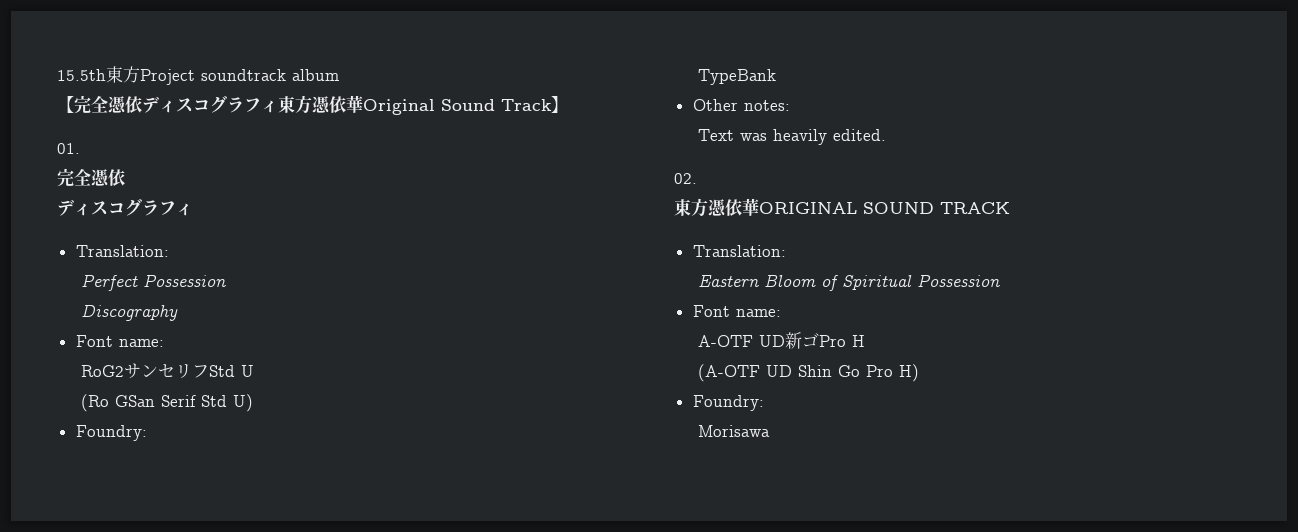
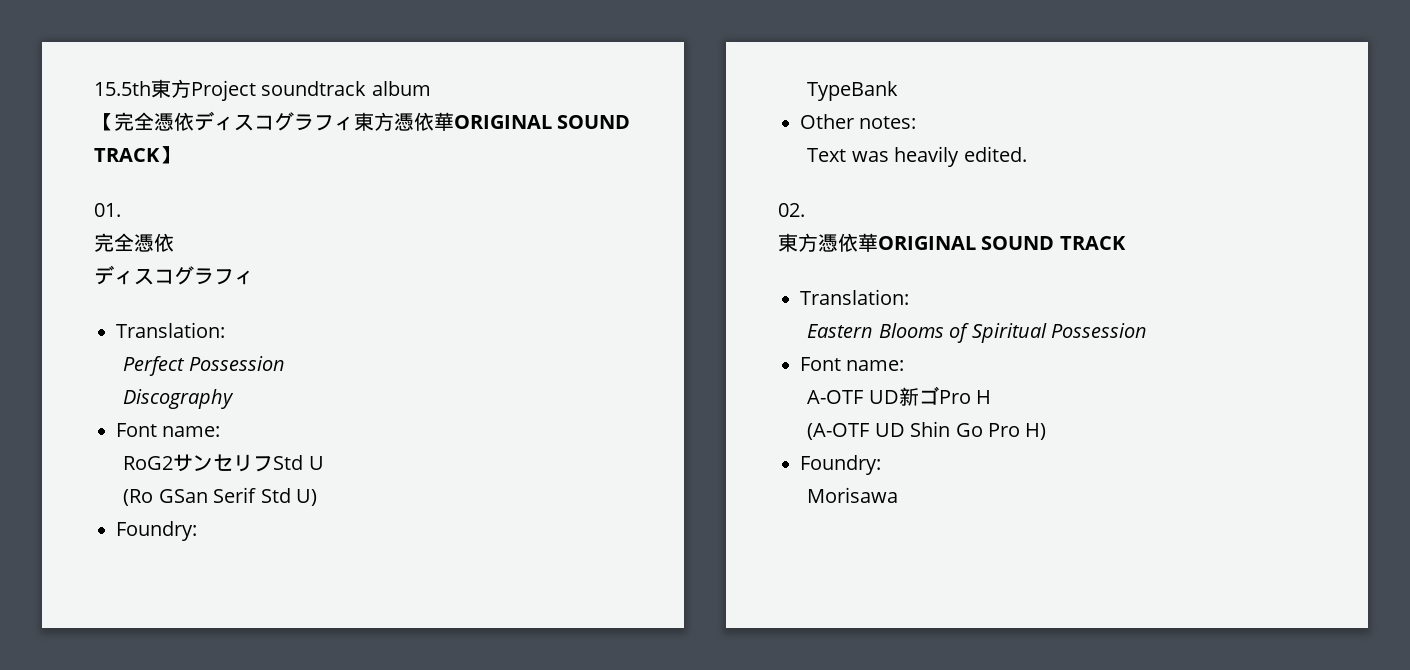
- 【完全憑依ディスコグラフィ東方憑依華Original Sound Track】
+ 【完全憑依ディスコグラフィ東方憑依華ORIGINAL SOUND TRACK】
- Eastern Bloom of Spiritual Possession
+ Eastern Blooms of Spiritual Possession

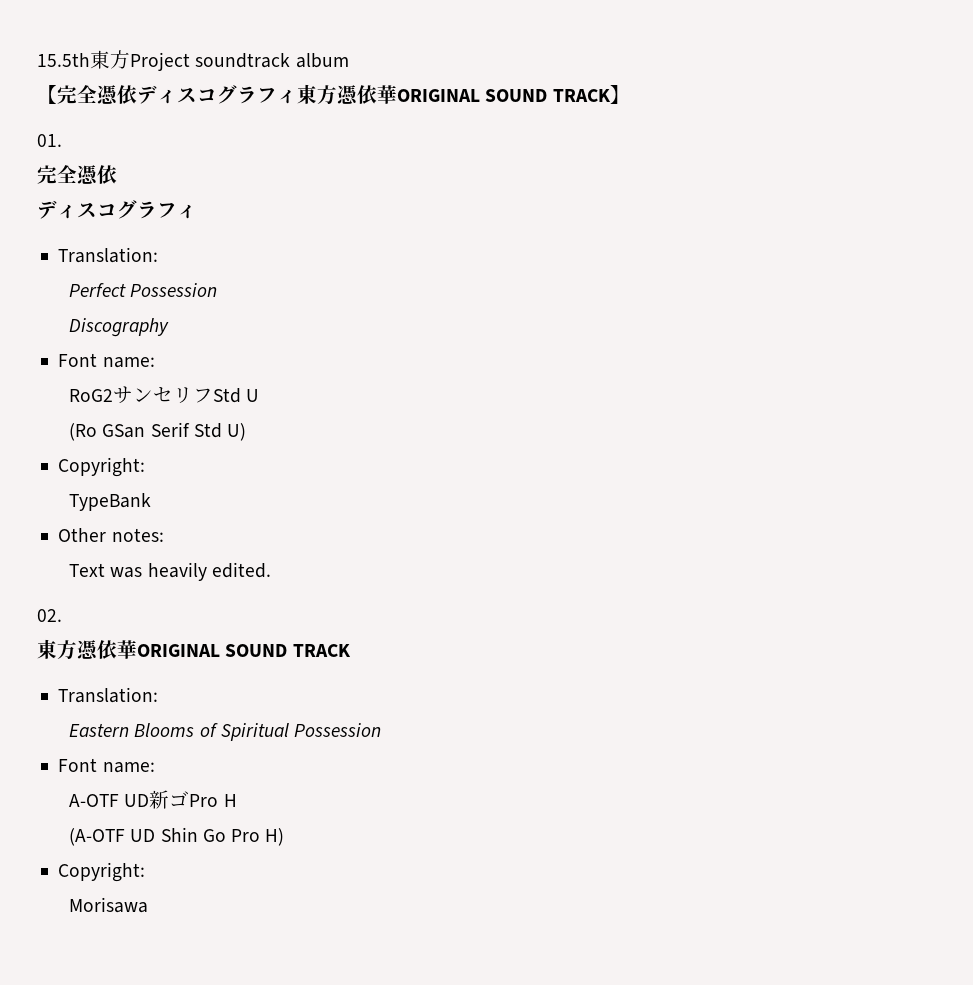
  (Ro GSan Serif Std U)
- Foundry:
+ Copyright:
  (A-OTF UD Shin Go Pro H)
- Foundry:
+ Copyright:

